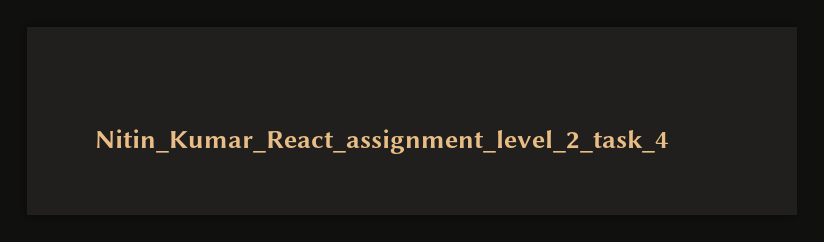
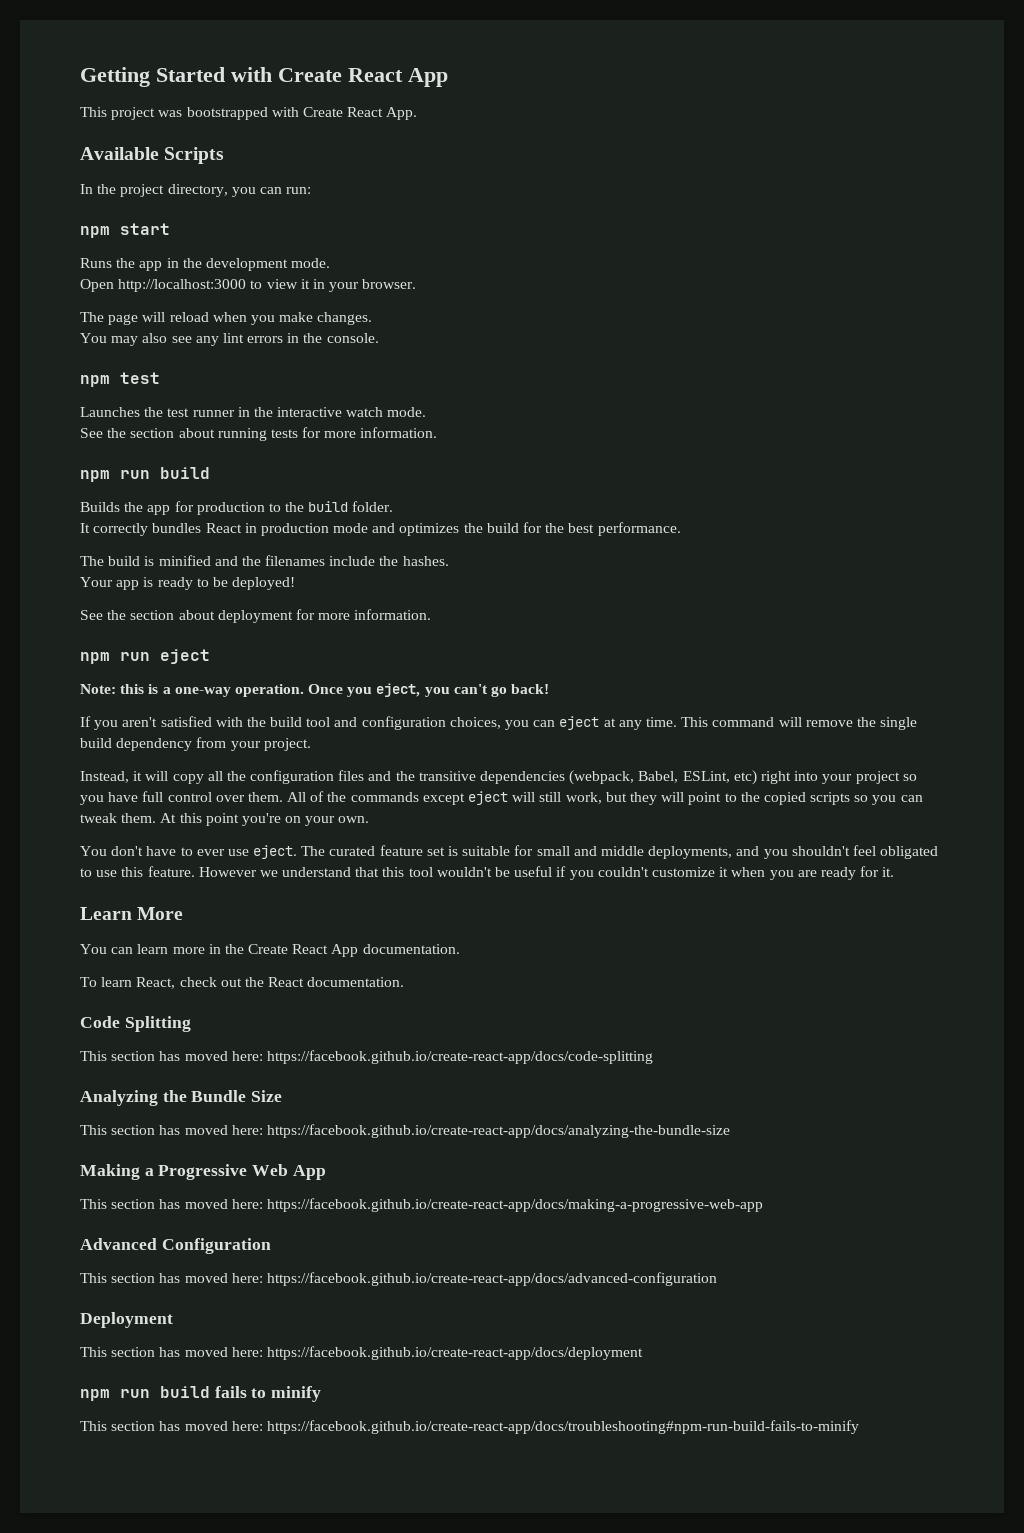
- Nitin_Kumar_React_assignment_level_2_task_4
+ Getting Started with Create React App
+ This project was bootstrapped with Create React App.
+ Available Scripts
+ In the project directory, you can run:
+ npm start
+ Runs the app in the development mode.
+ Open http://localhost:3000 to view it in your browser.
+ The page will reload when you make changes.
+ You may also see any lint errors in the console.
+ npm test
+ Launches the test runner in the interactive watch mode.
+ See the section about running tests for more information.
+ npm run build
+ Builds the app for production to the build folder.
+ It correctly bundles React in production mode and optimizes the build for the best performance.
+ The build is minified and the filenames include the hashes.
+ Your app is ready to be deployed!
+ See the section about deployment for more information.
+ npm run eject
+ Note: this is a one-way operation. Once you eject, you can't go back!
+ If you aren't satisfied with the build tool and configuration choices, you can eject at any time. This command will remove the single build dependency from your project.
+ Instead, it will copy all the configuration files and the transitive dependencies (webpack, Babel, ESLint, etc) right into your project so you have full control over them. All of the commands except eject will still work, but they will point to the copied scripts so you can tweak them. At this point you're on your own.
+ You don't have to ever use eject. The curated feature set is suitable for small and middle deployments, and you shouldn't feel obligated to use this feature. However we understand that this tool wouldn't be useful if you couldn't customize it when you are ready for it.
+ Learn More
+ You can learn more in the Create React App documentation.
+ To learn React, check out the React documentation.
+ Code Splitting
+ This section has moved here: https://facebook.github.io/create-react-app/docs/code-splitting
+ Analyzing the Bundle Size
+ This section has moved here: https://facebook.github.io/create-react-app/docs/analyzing-the-bundle-size
+ Making a Progressive Web App
+ This section has moved here: https://facebook.github.io/create-react-app/docs/making-a-progressive-web-app
+ Advanced Configuration
+ This section has moved here: https://facebook.github.io/create-react-app/docs/advanced-configuration
+ Deployment
+ This section has moved here: https://facebook.github.io/create-react-app/docs/deployment
+ npm run build fails to minify
+ This section has moved here: https://facebook.github.io/create-react-app/docs/troubleshooting#npm-run-build-fails-to-minify

